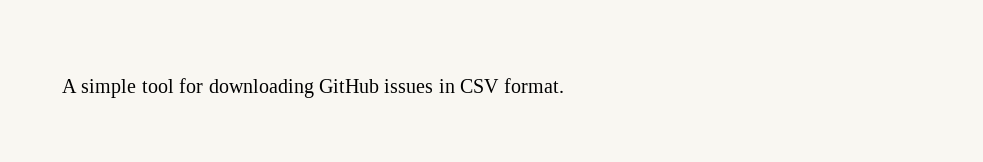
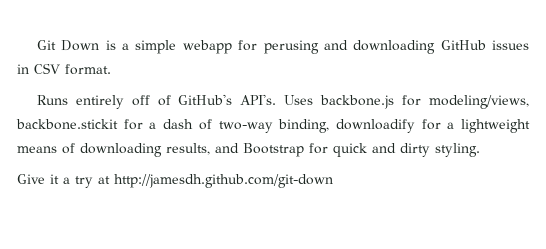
- A simple tool for downloading GitHub issues in CSV format.
+ Git Down is a simple webapp for perusing and downloading GitHub issues in CSV format.
+ Runs entirely off of GitHub's API's. Uses backbone.js for modeling/views, backbone.stickit for a dash of two-way binding, downloadify for a lightweight means of downloading results, and Bootstrap for quick and dirty styling.
+ Give it a try at http://jamesdh.github.com/git-down

